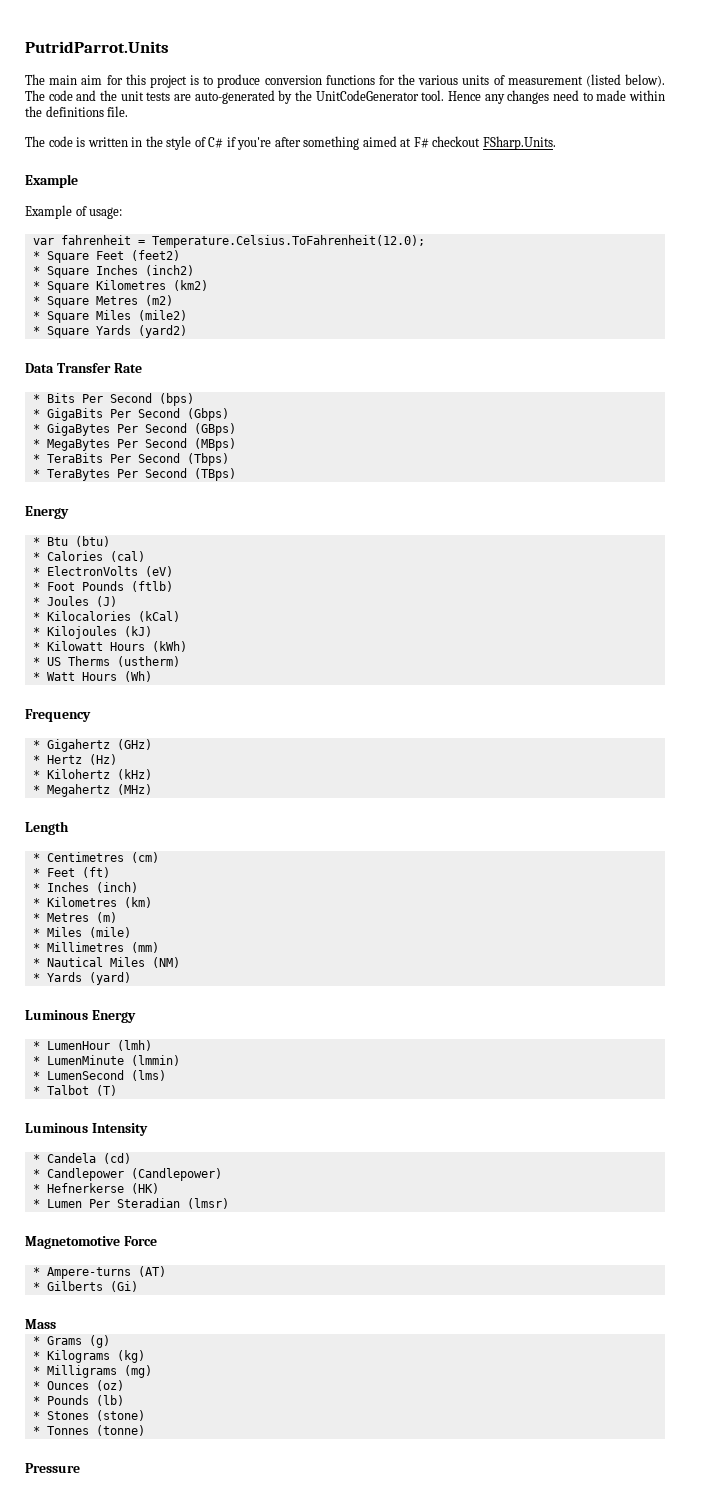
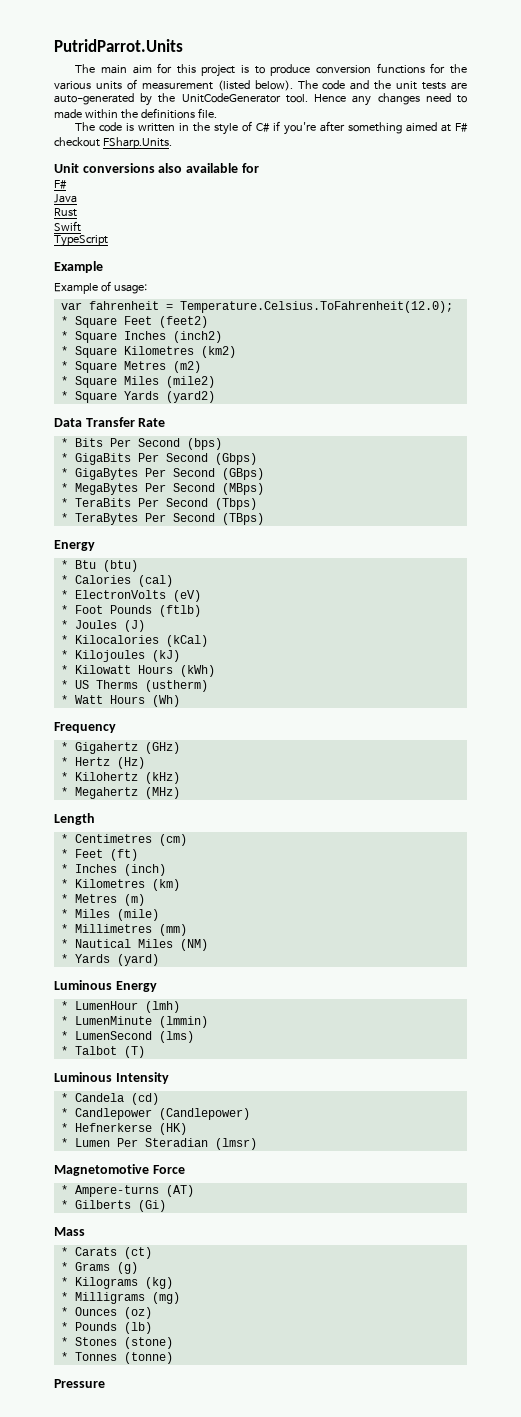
+ Unit conversions also available for
+ F#
+ Java
+ Rust
+ Swift
+ TypeScript
+ * Carats (ct)

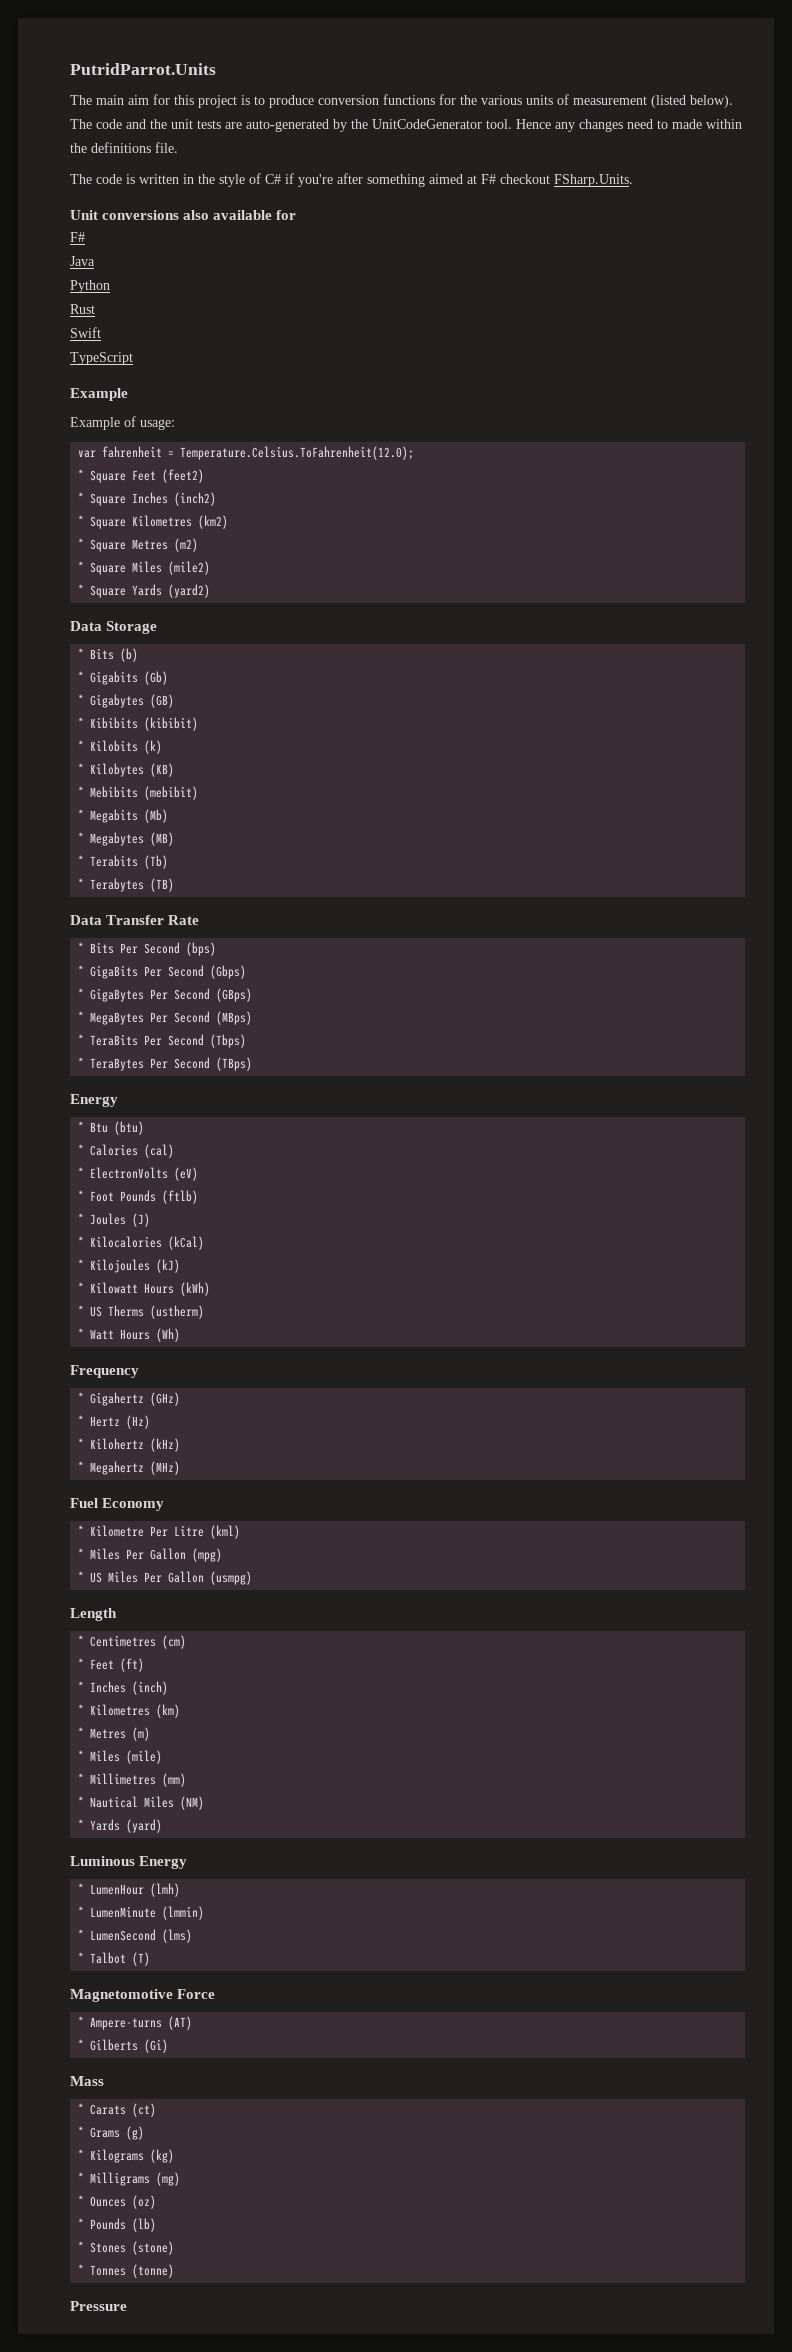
+ Python
+ Data Storage
+ * Bits (b)
+ * Gigabits (Gb)
+ * Gigabytes (GB)
+ * Kibibits (kibibit)
+ * Kilobits (k)
+ * Kilobytes (KB)
+ * Mebibits (mebibit)
+ * Megabits (Mb)
+ * Megabytes (MB)
+ * Terabits (Tb)
+ * Terabytes (TB)
+ Fuel Economy
+ * Kilometre Per Litre (kml)
+ * Miles Per Gallon (mpg)
+ * US Miles Per Gallon (usmpg)
- Luminous Intensity
- * Candela (cd)
- * Candlepower (Candlepower)
- * Hefnerkerse (HK)
- * Lumen Per Steradian (lmsr)

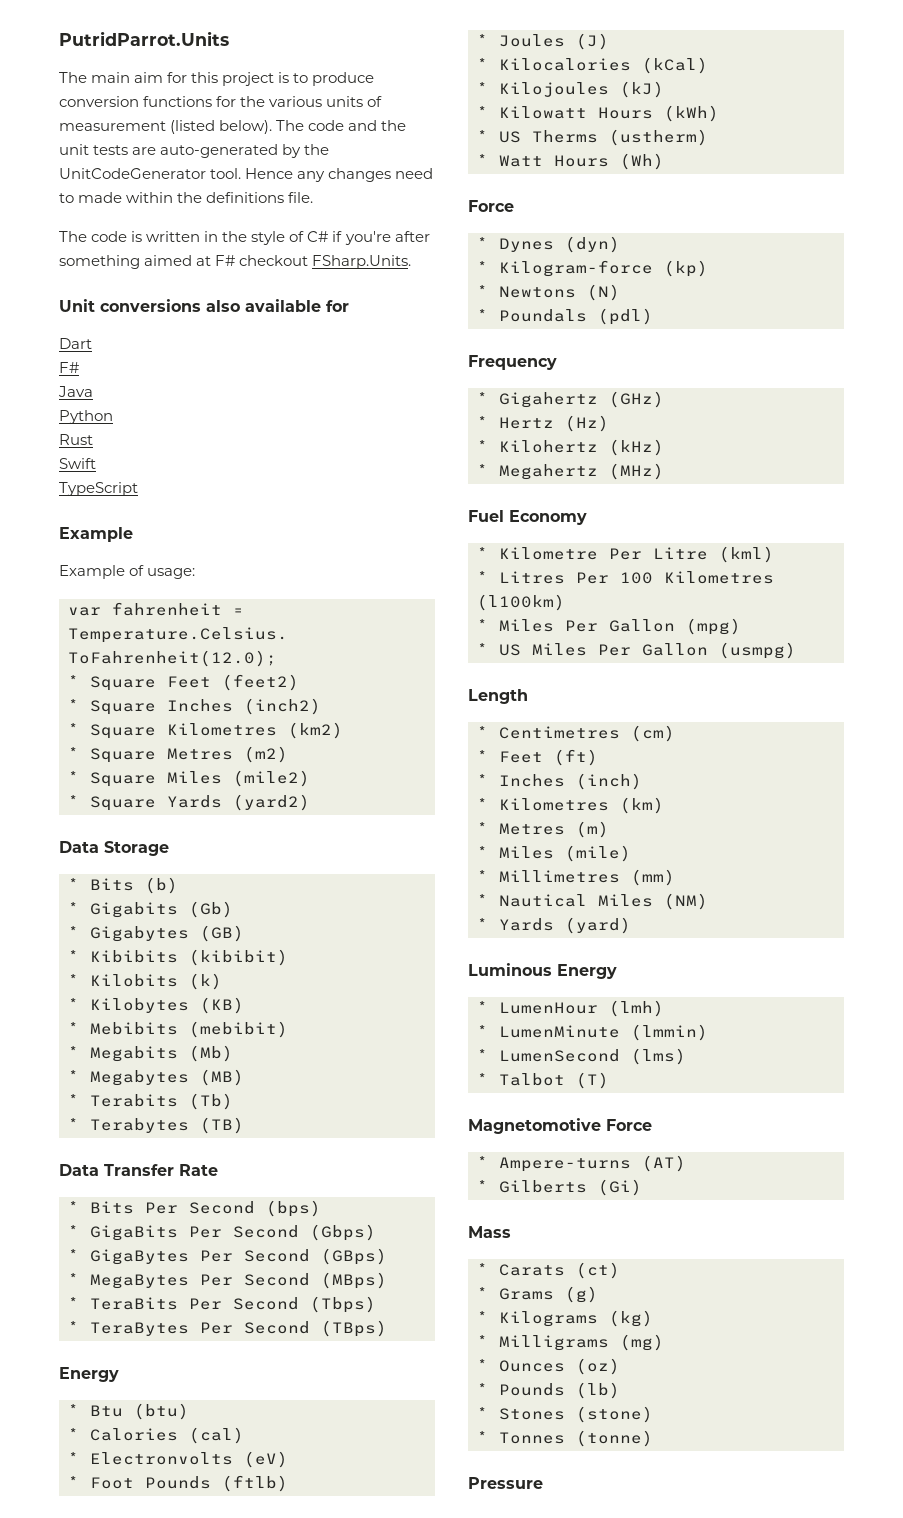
+ Dart
- * ElectronVolts (eV)
+ * Electronvolts (eV)
  * Watt Hours (Wh)
+ Force
+ * Dynes (dyn)
+ * Kilogram-force (kp)
+ * Newtons (N)
+ * Poundals (pdl)
+ * Litres Per 100 Kilometres (l100km)

